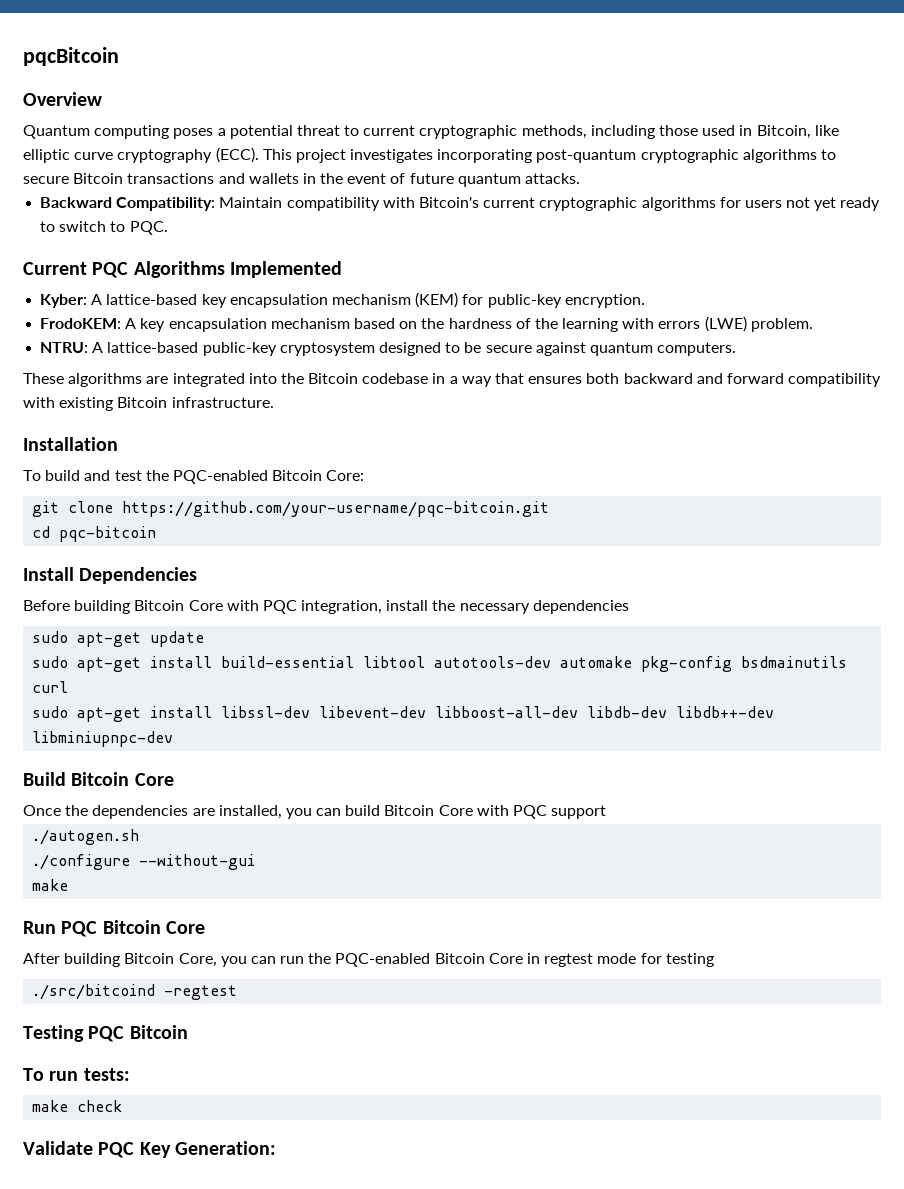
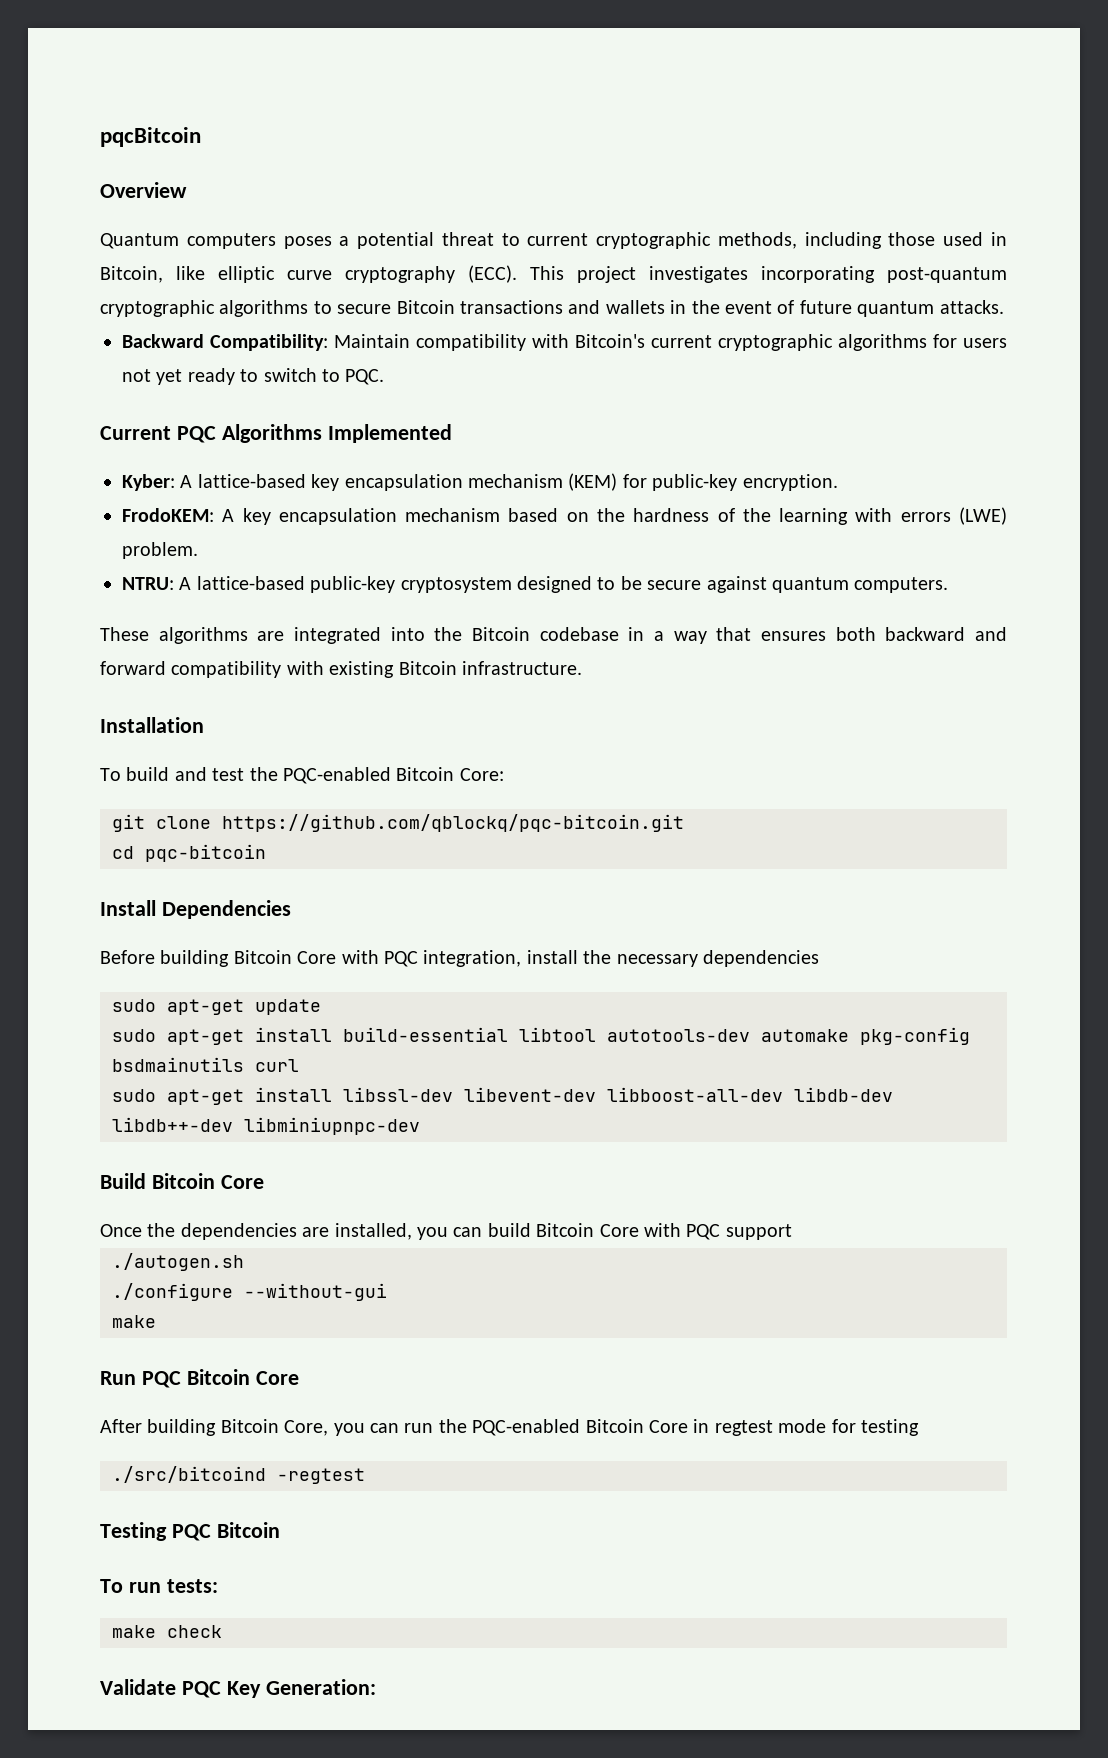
- Quantum computing poses a potential threat to current cryptographic methods, including those used in Bitcoin, like elliptic curve cryptography (ECC).
+ Quantum computers poses a potential threat to current cryptographic methods, including those used in Bitcoin, like elliptic curve cryptography (ECC).
- git clone https://github.com/your-username/pqc-bitcoin.git
+ git clone https://github.com/qblockq/pqc-bitcoin.git

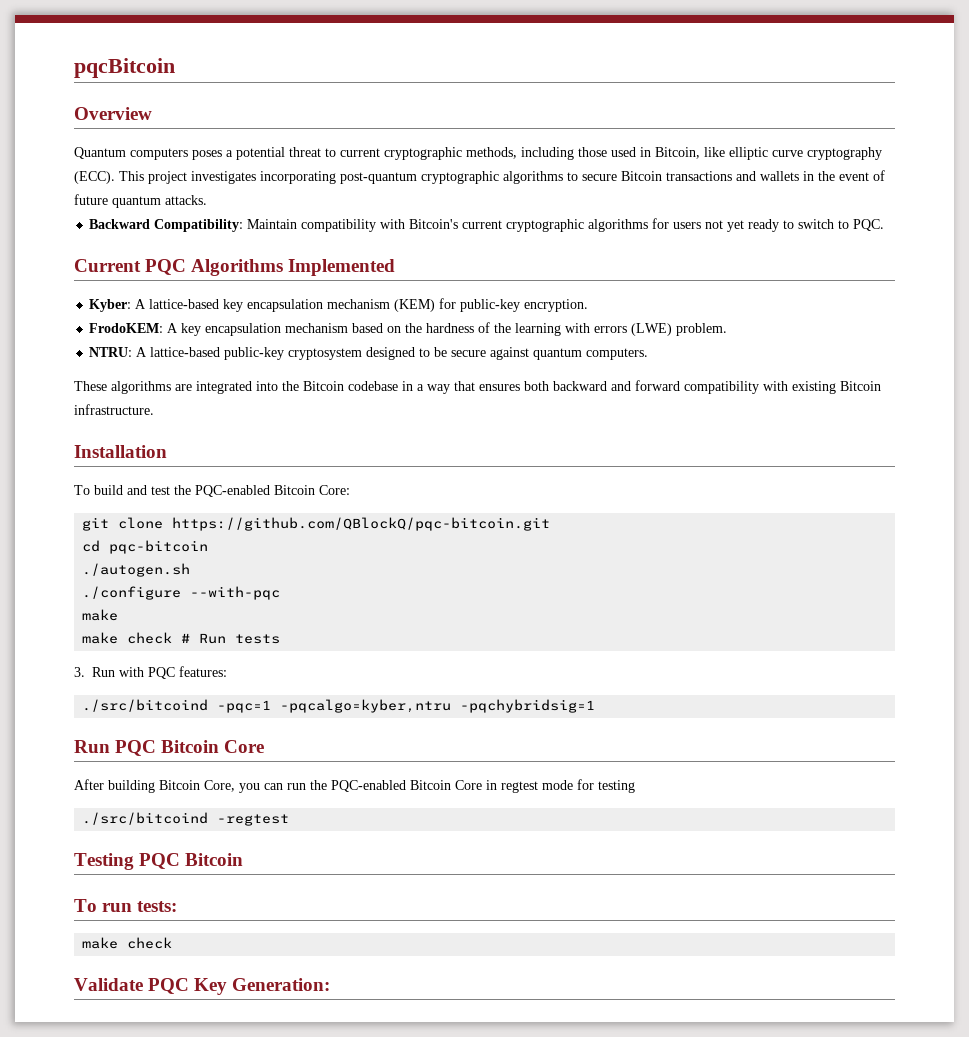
- git clone https://github.com/qblockq/pqc-bitcoin.git
+ git clone https://github.com/QBlockQ/pqc-bitcoin.git
- Install Dependencies
- Before building Bitcoin Core with PQC integration, install the necessary dependencies
- sudo apt-get update
- sudo apt-get install build-essential libtool autotools-dev automake pkg-config bsdmainutils curl
- sudo apt-get install libssl-dev libevent-dev libboost-all-dev libdb-dev libdb++-dev libminiupnpc-dev
- Build Bitcoin Core
- Once the dependencies are installed, you can build Bitcoin Core with PQC support
- ./configure --without-gui
+ ./configure --with-pqc
  make
+ make check # Run tests
+ 3. Run with PQC features:
+ ./src/bitcoind -pqc=1 -pqcalgo=kyber,ntru -pqchybridsig=1

